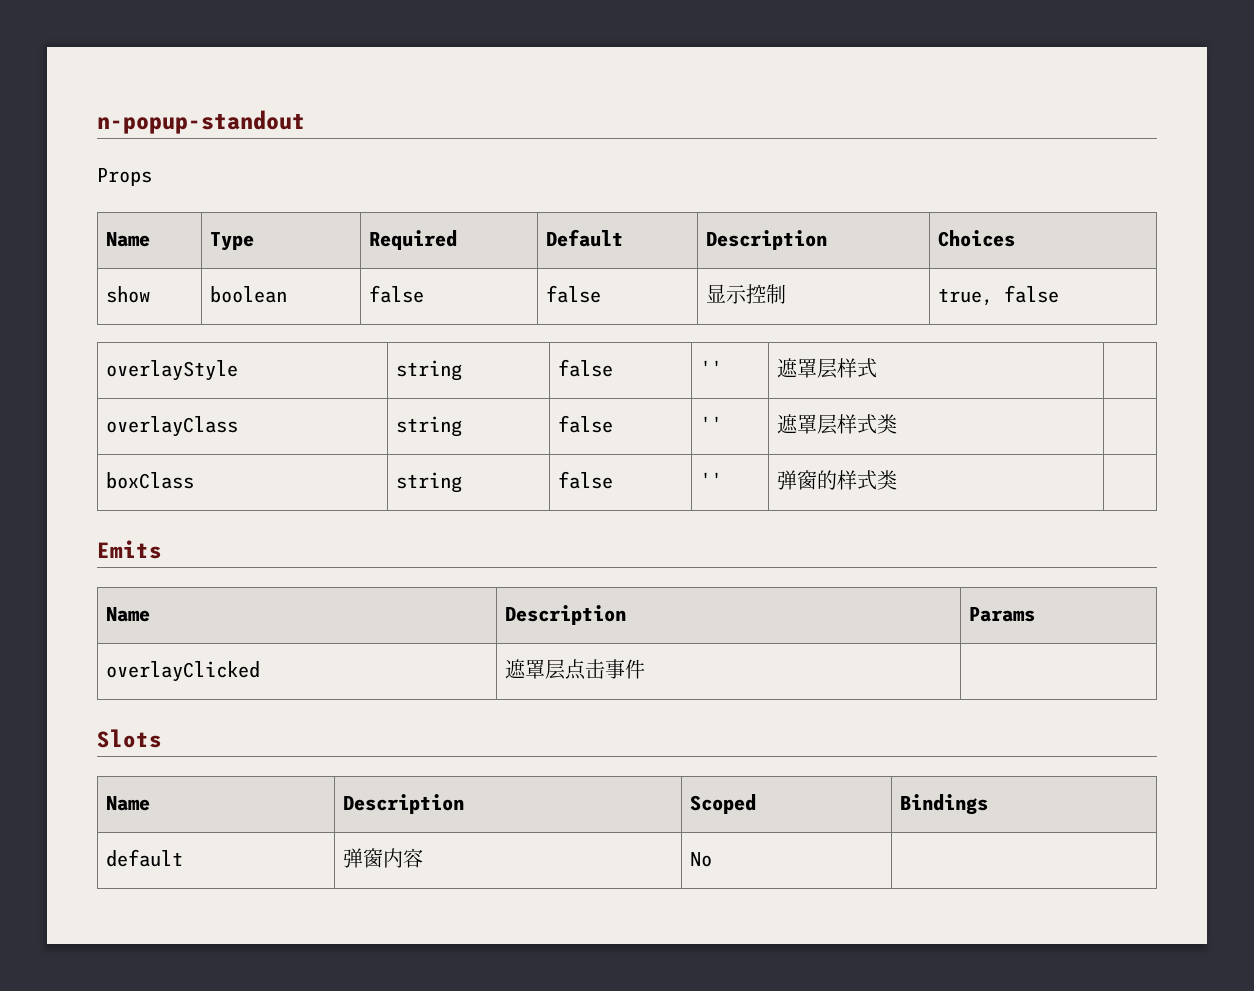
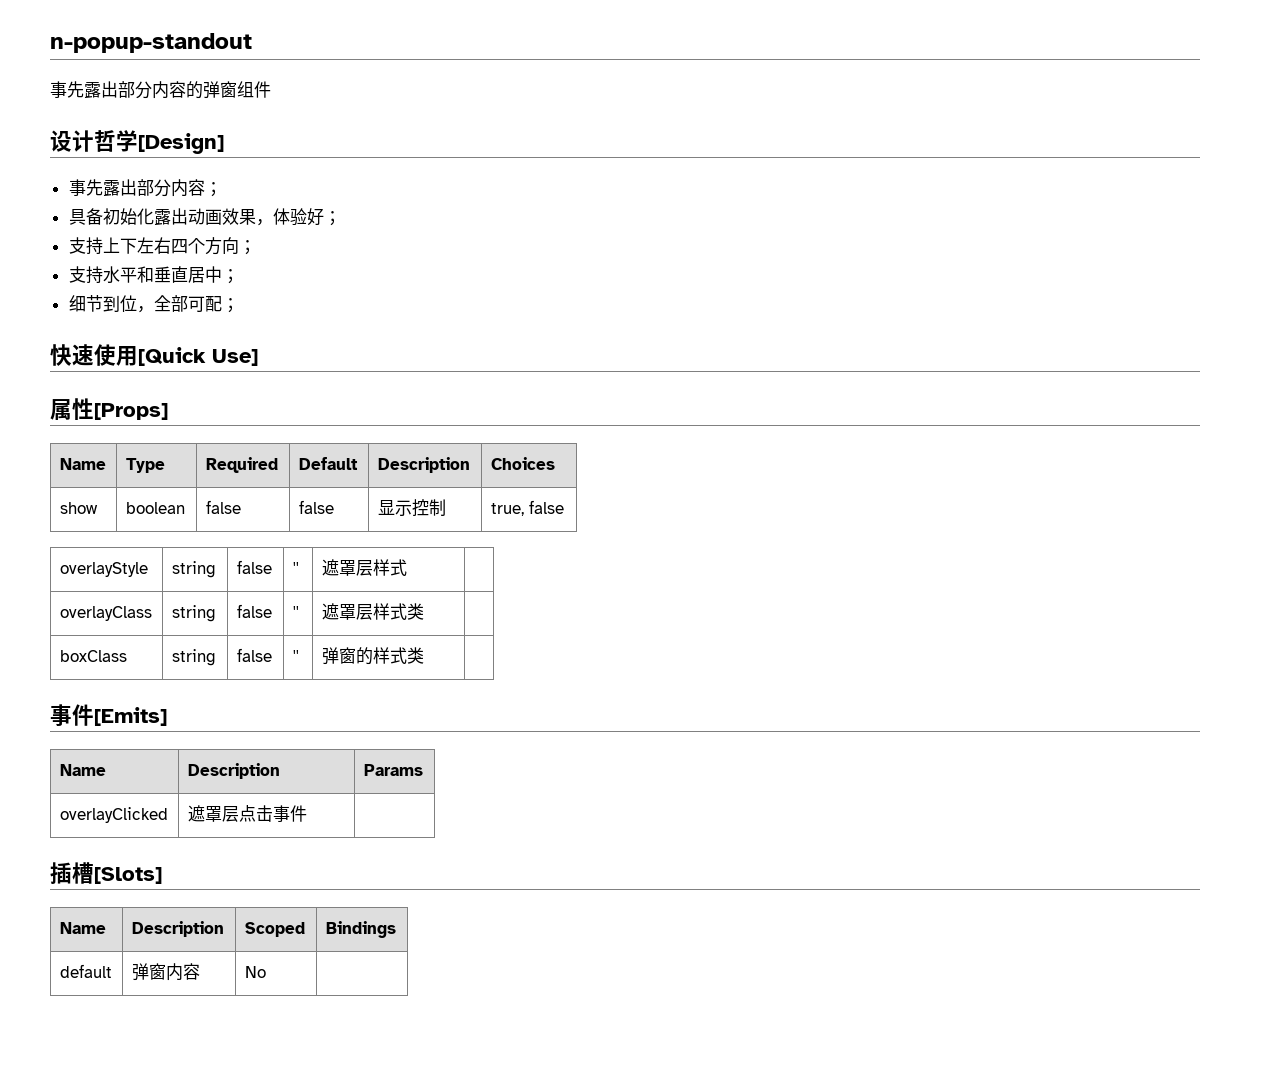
- Props
+ 事先露出部分内容的弹窗组件
+ 设计哲学[Design]
+ 事先露出部分内容；
+ 具备初始化露出动画效果，体验好；
+ 支持上下左右四个方向；
+ 支持水平和垂直居中；
+ 细节到位，全部可配；
+ 快速使用[Quick Use]
+ 属性[Props]
- Emits
+ 事件[Emits]
- Slots
+ 插槽[Slots]

